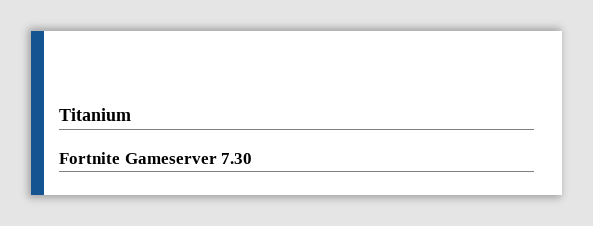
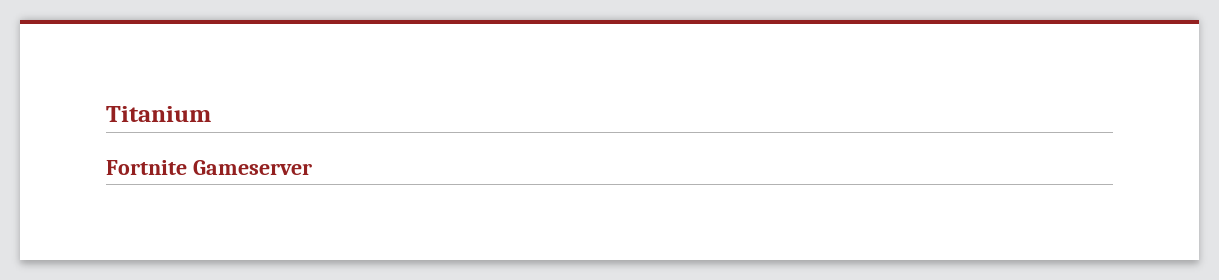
- Fortnite Gameserver 7.30
+ Fortnite Gameserver

